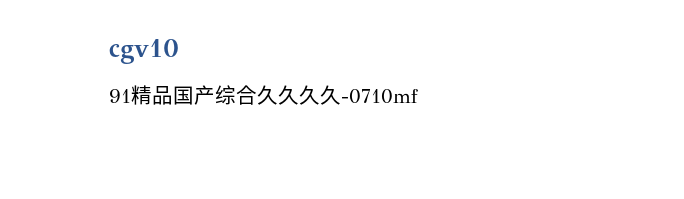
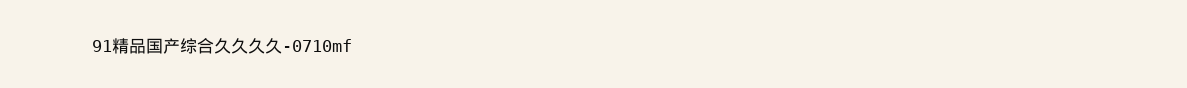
- cgv10

